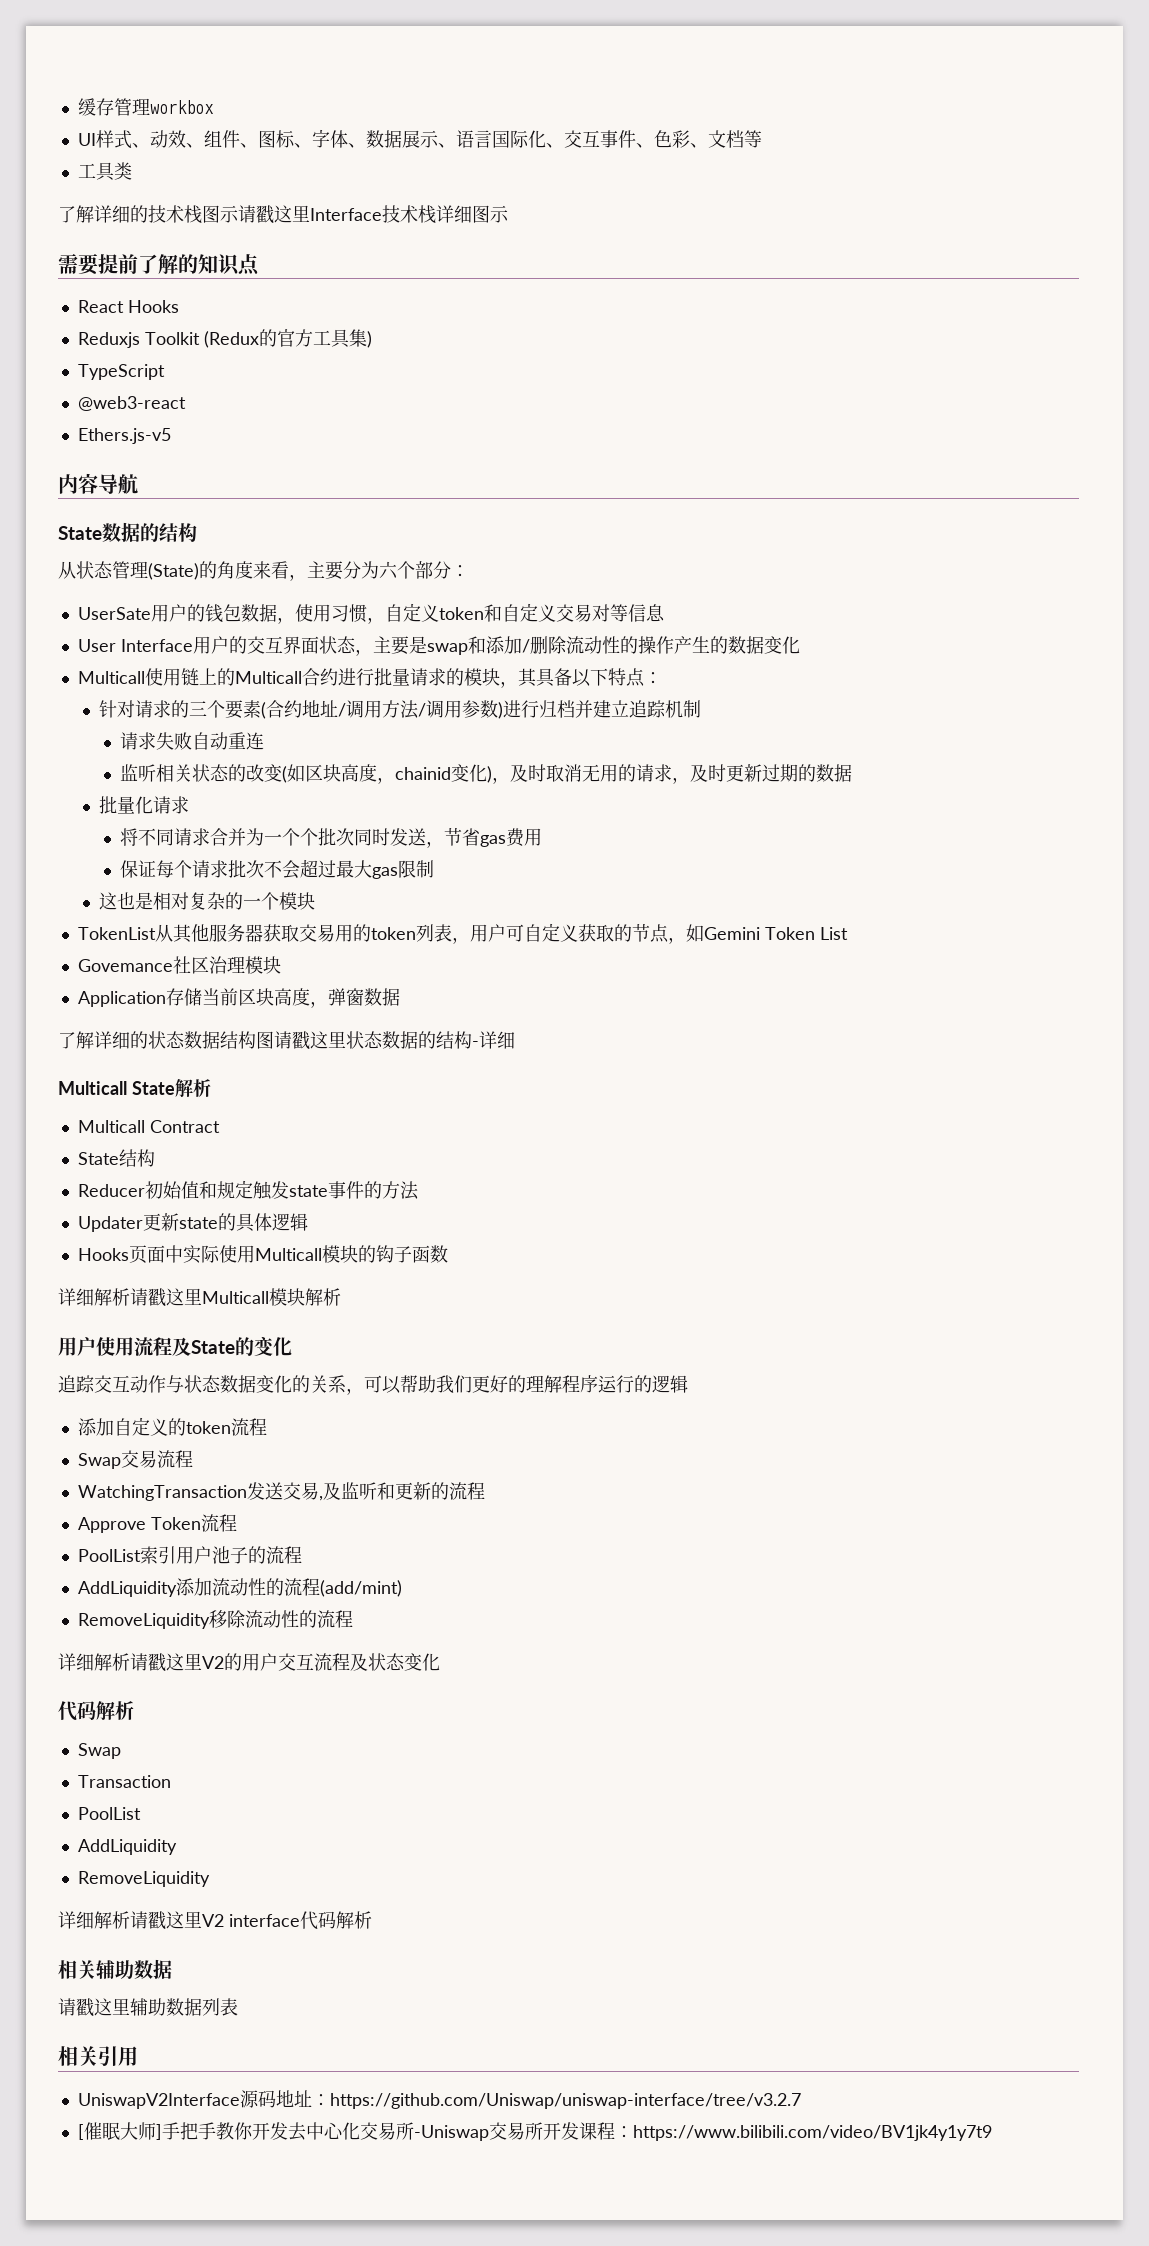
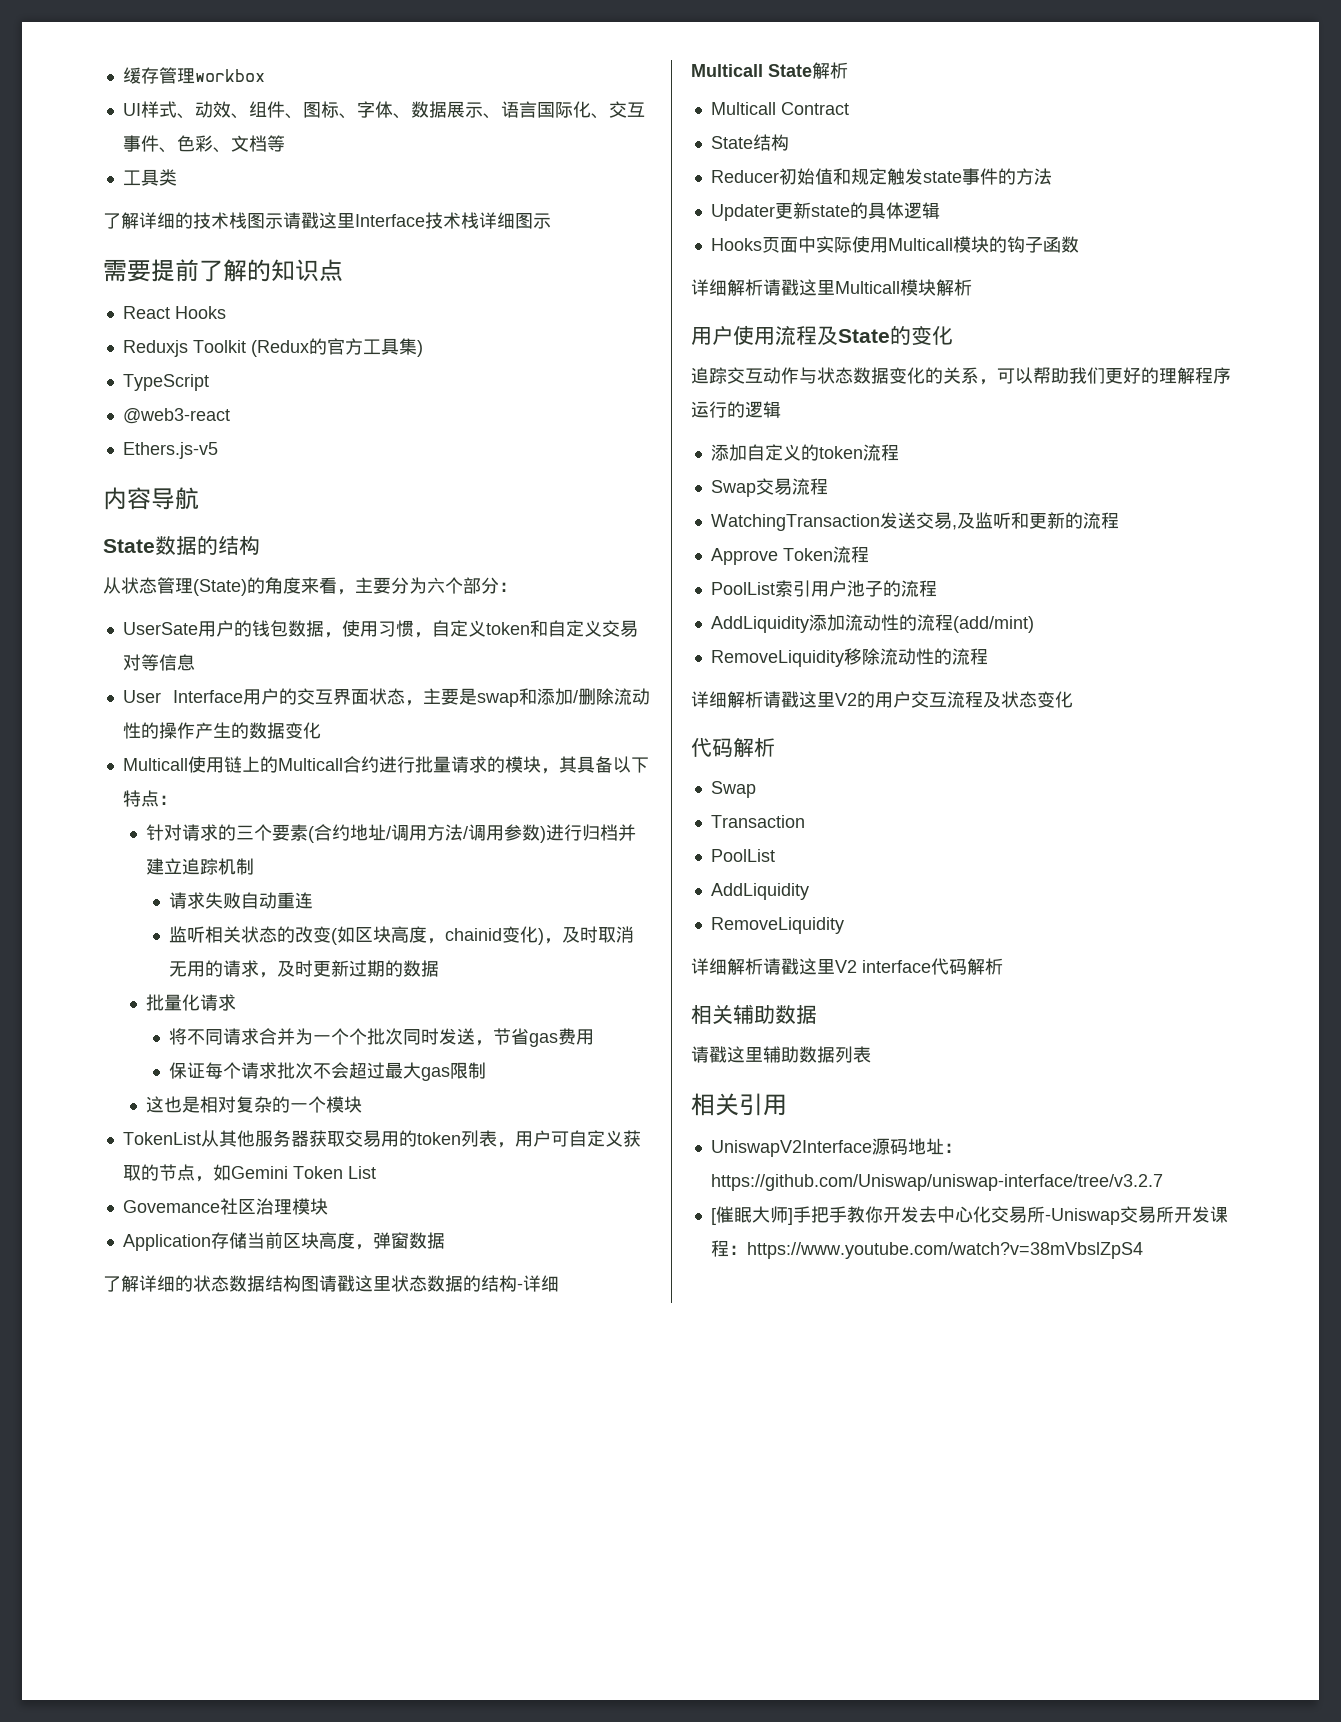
- [催眠大师]手把手教你开发去中心化交易所-Uniswap交易所开发课程：https://www.bilibili.com/video/BV1jk4y1y7t9
+ [催眠大师]手把手教你开发去中心化交易所-Uniswap交易所开发课程：https://www.youtube.com/watch?v=38mVbslZpS4

